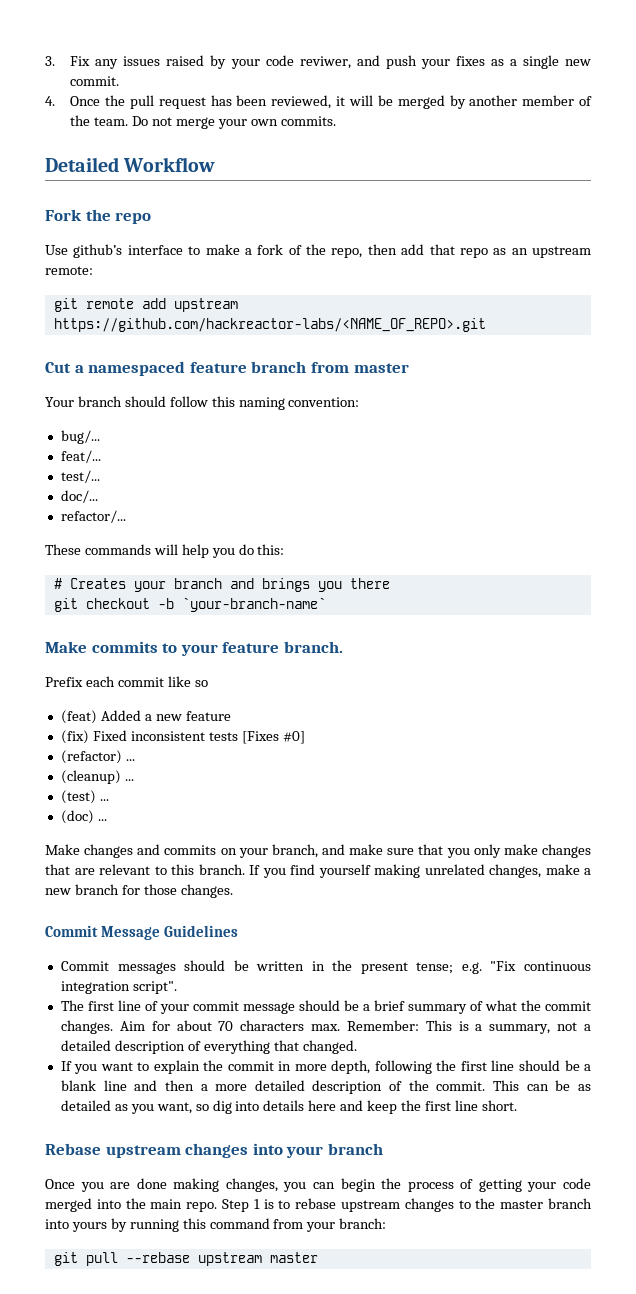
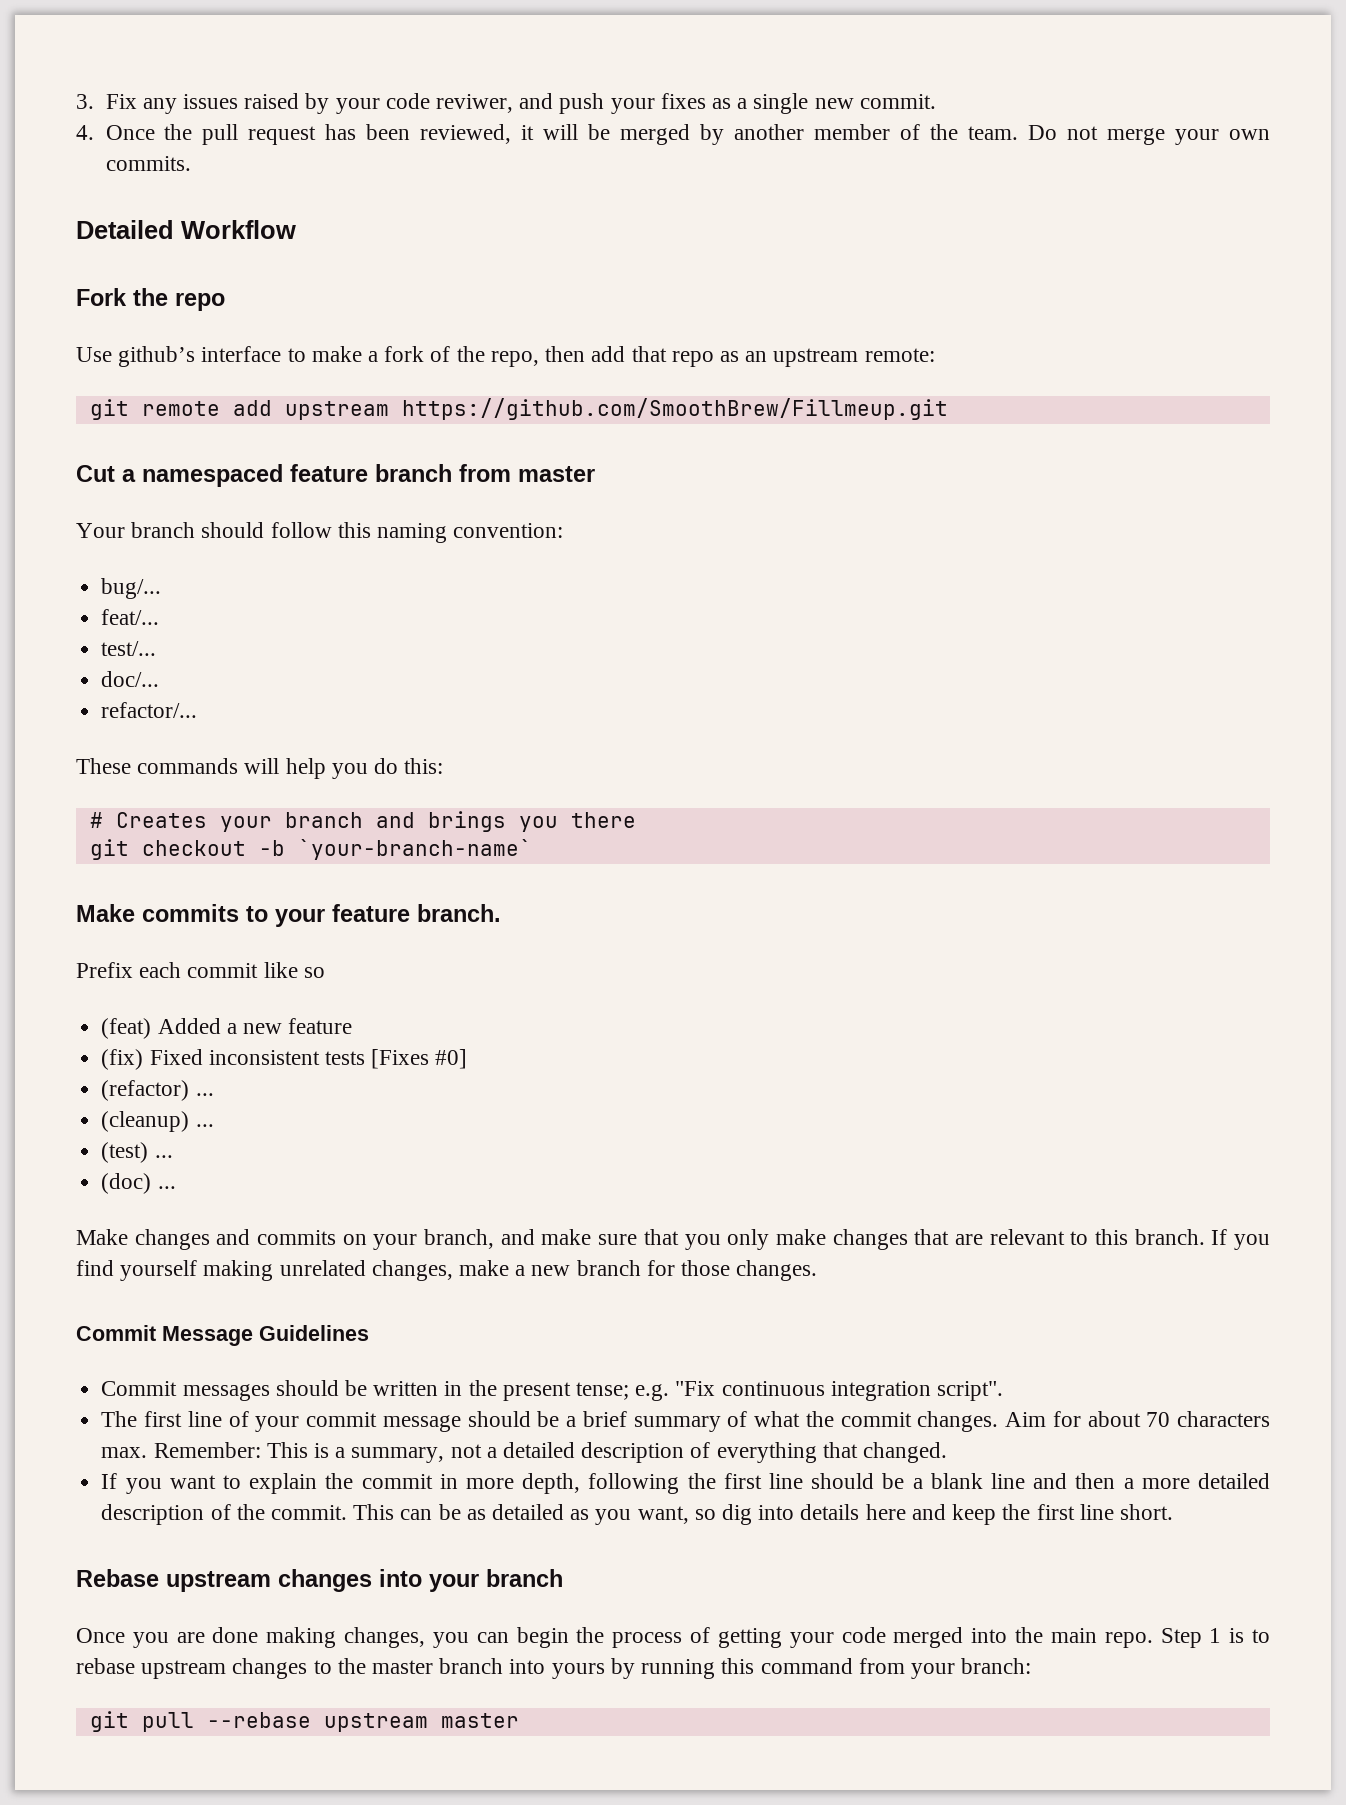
- git remote add upstream https://github.com/hackreactor-labs/<NAME_OF_REPO>.git
+ git remote add upstream https://github.com/SmoothBrew/Fillmeup.git

